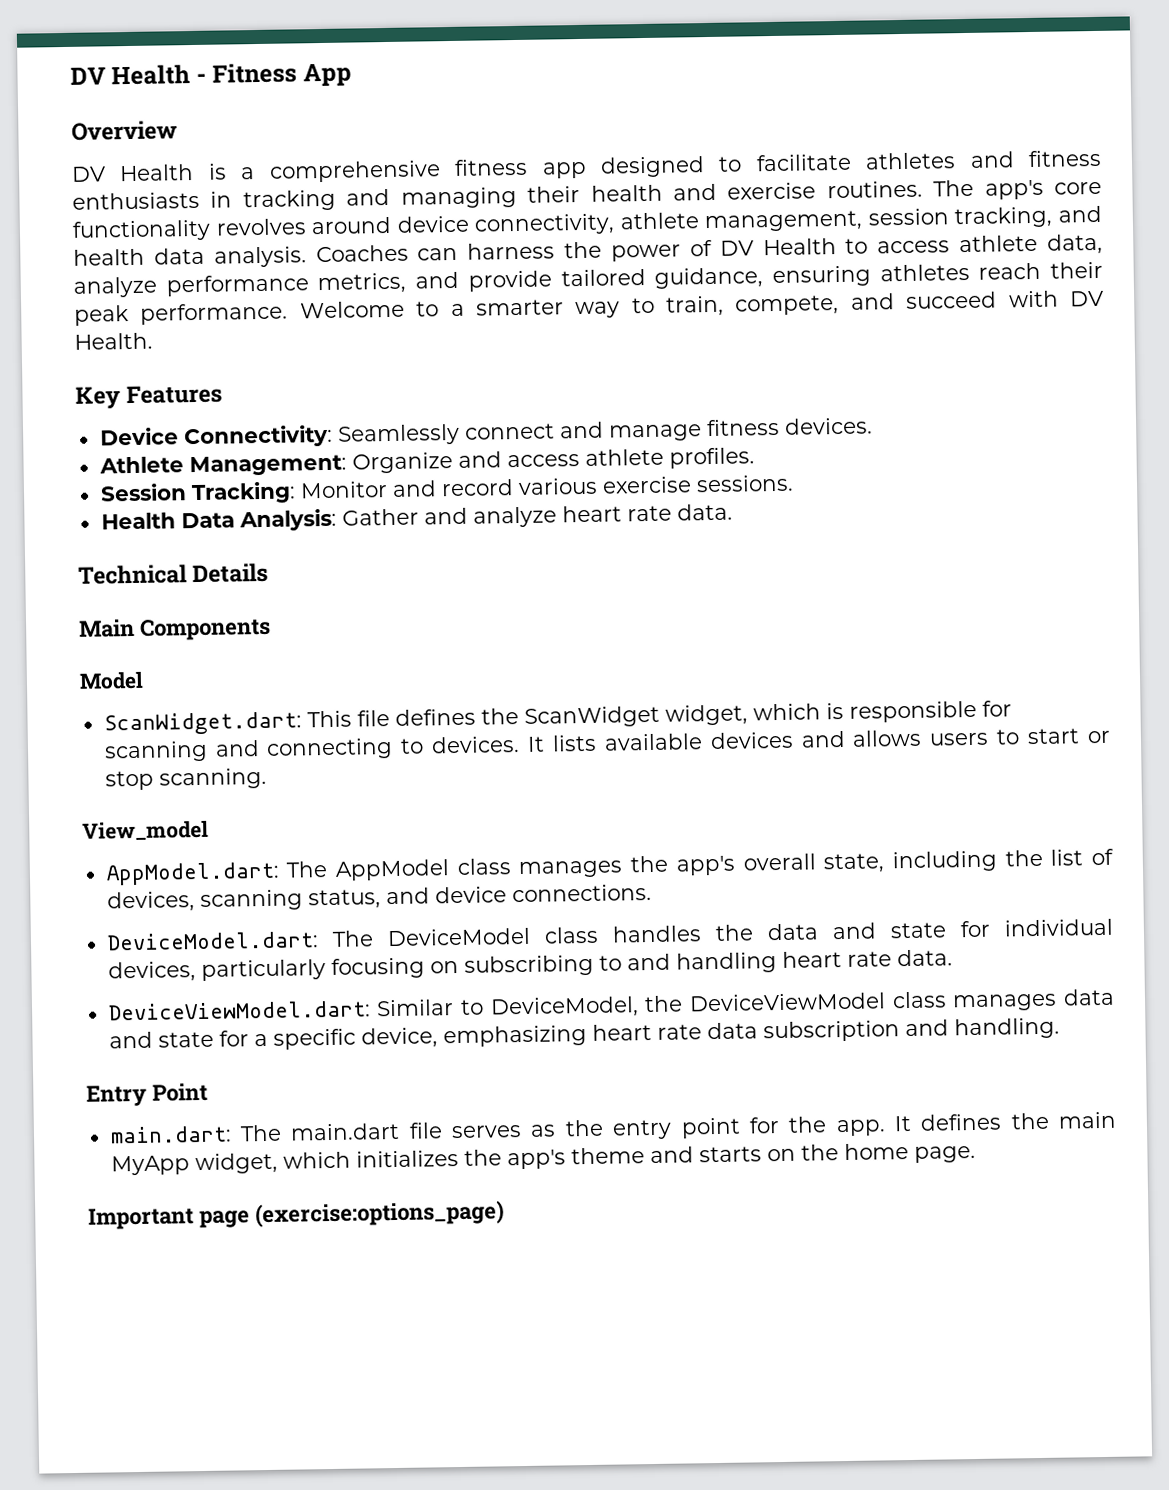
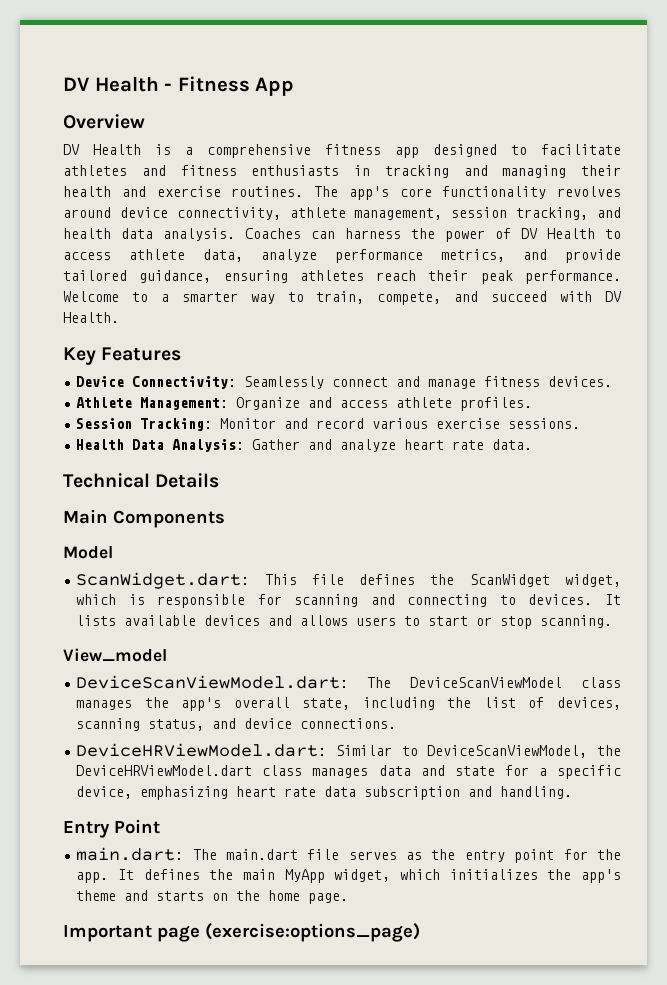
- AppModel.dart: The AppModel class manages the app's overall state, including the list of devices, scanning status, and device connections.
+ DeviceScanViewModel.dart: The DeviceScanViewModel class manages the app's overall state, including the list of devices, scanning status, and device connections.
- DeviceModel.dart: The DeviceModel class handles the data and state for individual devices, particularly focusing on subscribing to and handling heart rate data.
- DeviceViewModel.dart: Similar to DeviceModel, the DeviceViewModel class manages data and state for a specific device, emphasizing heart rate data subscription and handling.
+ DeviceHRViewModel.dart: Similar to DeviceScanViewModel, the DeviceHRViewModel.dart class manages data and state for a specific device, emphasizing heart rate data subscription and handling.

